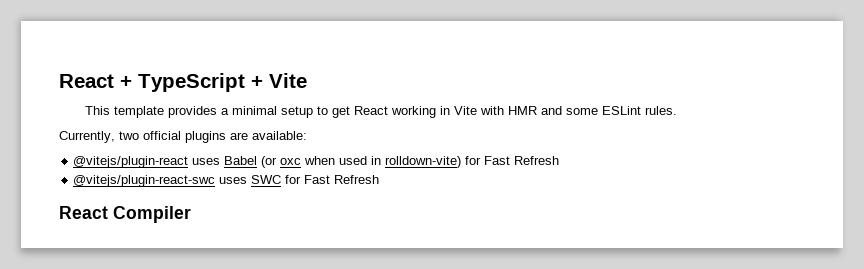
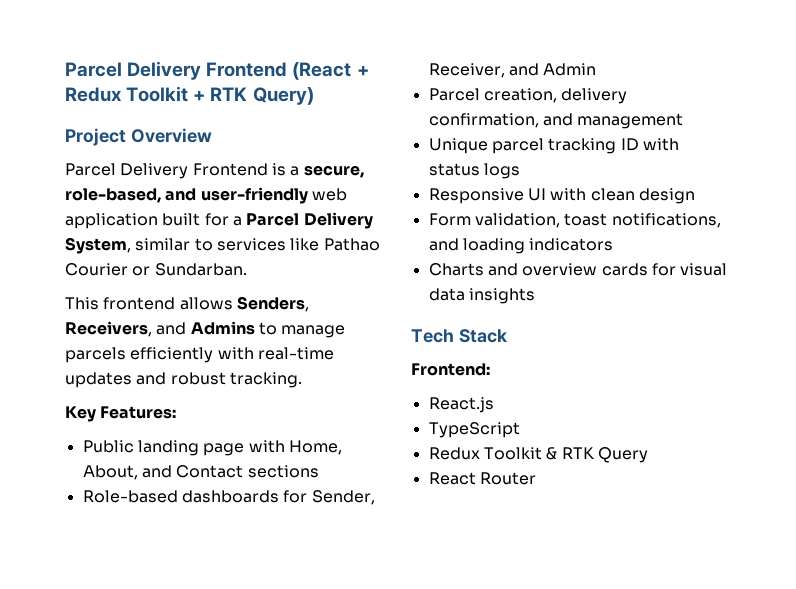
- React + TypeScript + Vite
- This template provides a minimal setup to get React working in Vite with HMR and some ESLint rules.
- Currently, two official plugins are available:
- @vitejs/plugin-react uses Babel (or oxc when used in rolldown-vite) for Fast Refresh
- @vitejs/plugin-react-swc uses SWC for Fast Refresh
- React Compiler
+ Parcel Delivery Frontend (React + Redux Toolkit + RTK Query)
+ Project Overview
+ Parcel Delivery Frontend is a secure, role-based, and user-friendly web application built for a Parcel Delivery System, similar to services like Pathao Courier or Sundarban.
+ This frontend allows Senders, Receivers, and Admins to manage parcels efficiently with real-time updates and robust tracking.
+ Key Features:
+ Public landing page with Home, About, and Contact sections
+ Role-based dashboards for Sender, Receiver, and Admin
+ Parcel creation, delivery confirmation, and management
+ Unique parcel tracking ID with status logs
+ Responsive UI with clean design
+ Form validation, toast notifications, and loading indicators
+ Charts and overview cards for visual data insights
+ Tech Stack
+ Frontend:
+ React.js
+ TypeScript
+ Redux Toolkit & RTK Query
+ React Router

